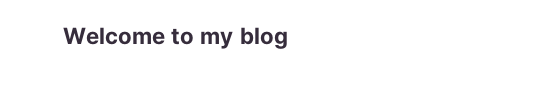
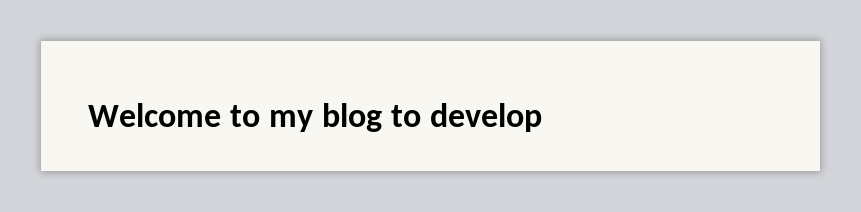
- Welcome to my blog
+ Welcome to my blog to develop

